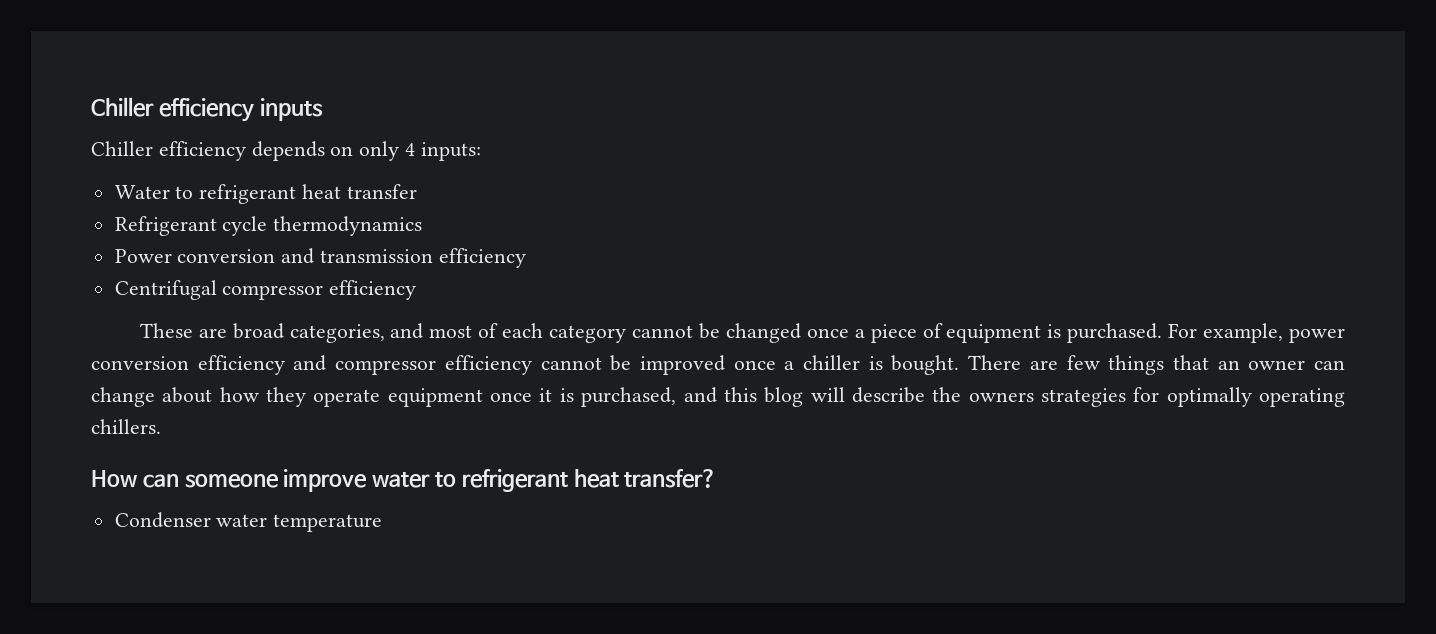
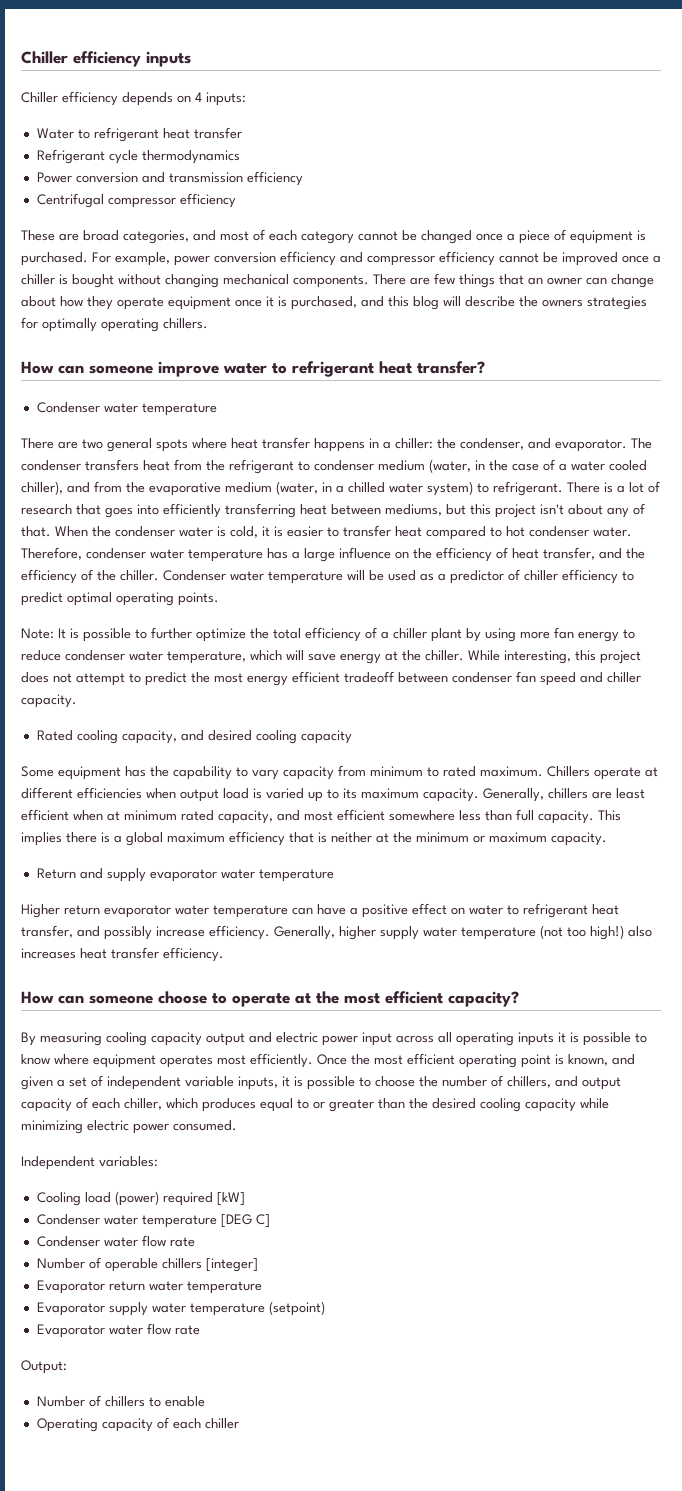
- Chiller efficiency depends on only 4 inputs:
+ Chiller efficiency depends on 4 inputs:
- For example, power conversion efficiency and compressor efficiency cannot be improved once a chiller is bought.
+ For example, power conversion efficiency and compressor efficiency cannot be improved once a chiller is bought without changing mechanical components.
+ There are two general spots where heat transfer happens in a chiller: the condenser, and evaporator. The condenser transfers heat from the refrigerant to condenser medium (water, in the case of a water cooled chiller), and from the evaporative medium (water, in a chilled water system) to refrigerant. There is a lot of research that goes into efficiently transferring heat between mediums, but this project isn't about any of that. When the condenser water is cold, it is easier to transfer heat compared to hot condenser water. Therefore, condenser water temperature has a large influence on the efficiency of heat transfer, and the efficiency of the chiller. Condenser water temperature will be used as a predictor of chiller efficiency to predict optimal operating points.
+ Note: It is possible to further optimize the total efficiency of a chiller plant by using more fan energy to reduce condenser water temperature, which will save energy at the chiller. While interesting, this project does not attempt to predict the most energy efficient tradeoff between condenser fan speed and chiller capacity.
+ Rated cooling capacity, and desired cooling capacity
+ Some equipment has the capability to vary capacity from minimum to rated maximum. Chillers operate at different efficiencies when output load is varied up to its maximum capacity. Generally, chillers are least efficient when at minimum rated capacity, and most efficient somewhere less than full capacity. This implies there is a global maximum efficiency that is neither at the minimum or maximum capacity.
+ Return and supply evaporator water temperature
+ Higher return evaporator water temperature can have a positive effect on water to refrigerant heat transfer, and possibly increase efficiency. Generally, higher supply water temperature (not too high!) also increases heat transfer efficiency.
+ How can someone choose to operate at the most efficient capacity?
+ By measuring cooling capacity output and electric power input across all operating inputs it is possible to know where equipment operates most efficiently. Once the most efficient operating point is known, and given a set of independent variable inputs, it is possible to choose the number of chillers, and output capacity of each chiller, which produces equal to or greater than the desired cooling capacity while minimizing electric power consumed.
+ Independent variables:
+ Cooling load (power) required [kW]
+ Condenser water temperature [DEG C]
+ Condenser water flow rate
+ Number of operable chillers [integer]
+ Evaporator return water temperature
+ Evaporator supply water temperature (setpoint)
+ Evaporator water flow rate
+ Output:
+ Number of chillers to enable
+ Operating capacity of each chiller

